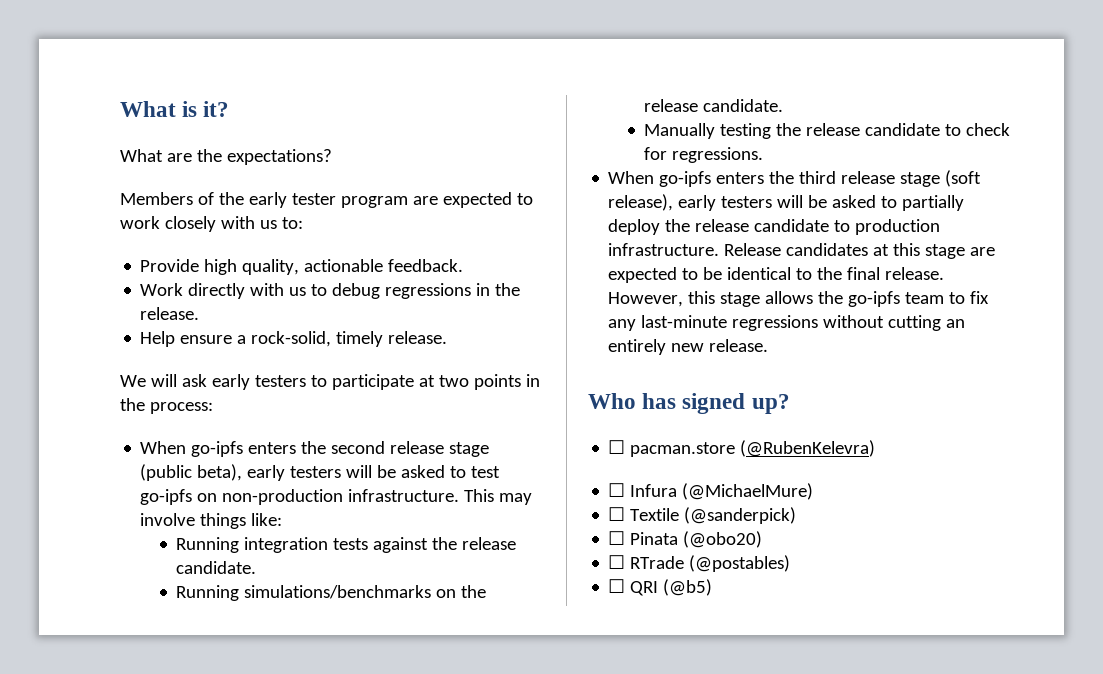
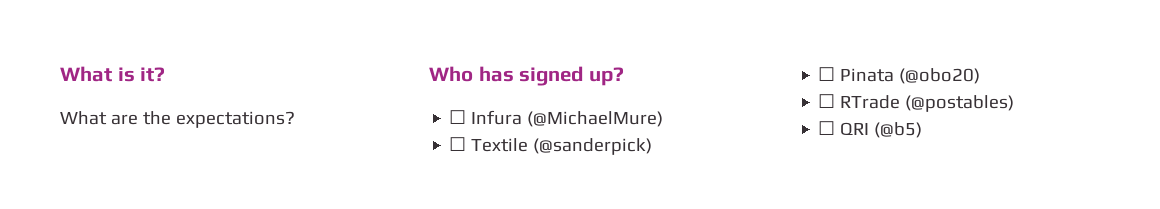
- Members of the early tester program are expected to work closely with us to:
- Provide high quality, actionable feedback.
- Work directly with us to debug regressions in the release.
- Help ensure a rock-solid, timely release.
- We will ask early testers to participate at two points in the process:
- When go-ipfs enters the second release stage (public beta), early testers will be asked to test go-ipfs on non-production infrastructure. This may involve things like:
- Running integration tests against the release candidate.
- Running simulations/benchmarks on the release candidate.
- Manually testing the release candidate to check for regressions.
- When go-ipfs enters the third release stage (soft release), early testers will be asked to partially deploy the release candidate to production infrastructure. Release candidates at this stage are expected to be identical to the final release. However, this stage allows the go-ipfs team to fix any last-minute regressions without cutting an entirely new release.
- ☐ pacman.store (@RubenKelevra)

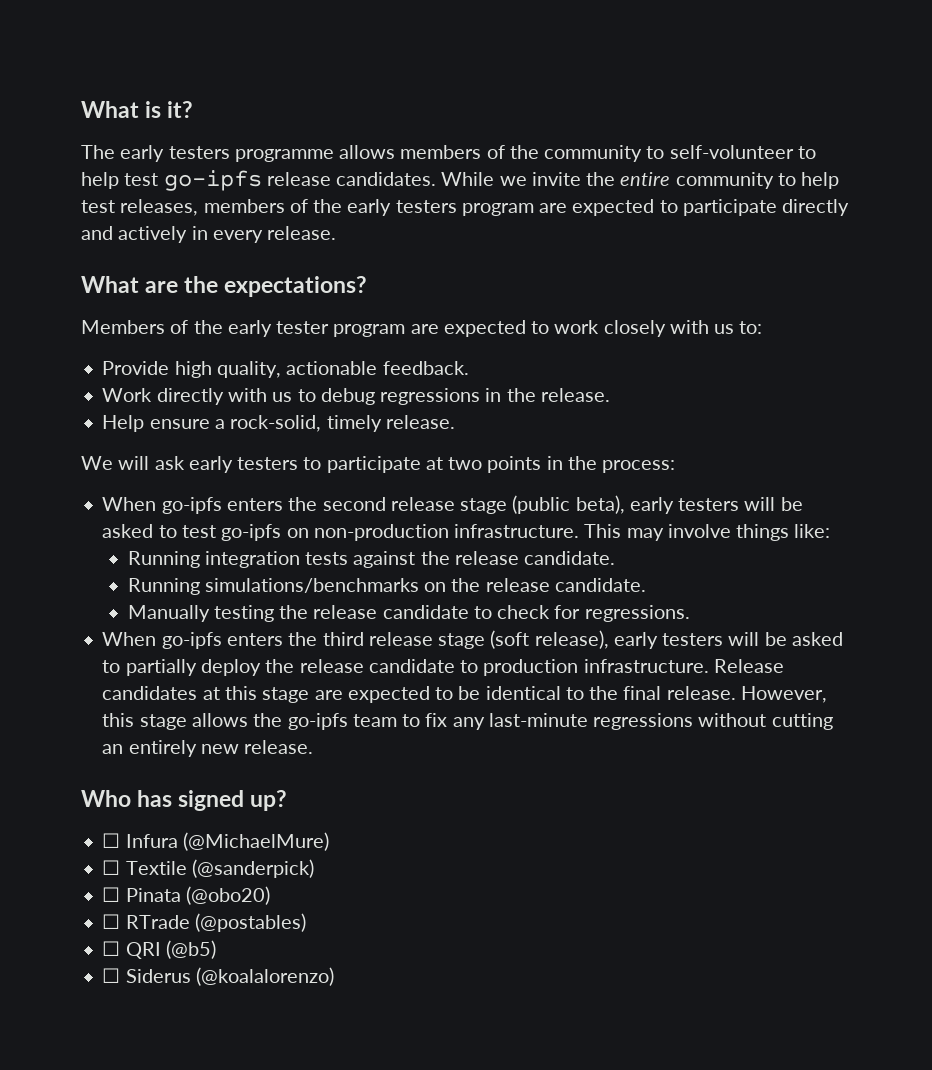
+ The early testers programme allows members of the community to self-volunteer to help test go-ipfs release candidates. While we invite the entire community to help test releases, members of the early testers program are expected to participate directly and actively in every release.
  What are the expectations?
+ Members of the early tester program are expected to work closely with us to:
+ Provide high quality, actionable feedback.
+ Work directly with us to debug regressions in the release.
+ Help ensure a rock-solid, timely release.
+ We will ask early testers to participate at two points in the process:
+ When go-ipfs enters the second release stage (public beta), early testers will be asked to test go-ipfs on non-production infrastructure. This may involve things like:
+ Running integration tests against the release candidate.
+ Running simulations/benchmarks on the release candidate.
+ Manually testing the release candidate to check for regressions.
+ When go-ipfs enters the third release stage (soft release), early testers will be asked to partially deploy the release candidate to production infrastructure. Release candidates at this stage are expected to be identical to the final release. However, this stage allows the go-ipfs team to fix any last-minute regressions without cutting an entirely new release.
+ ☐ Siderus (@koalalorenzo)

